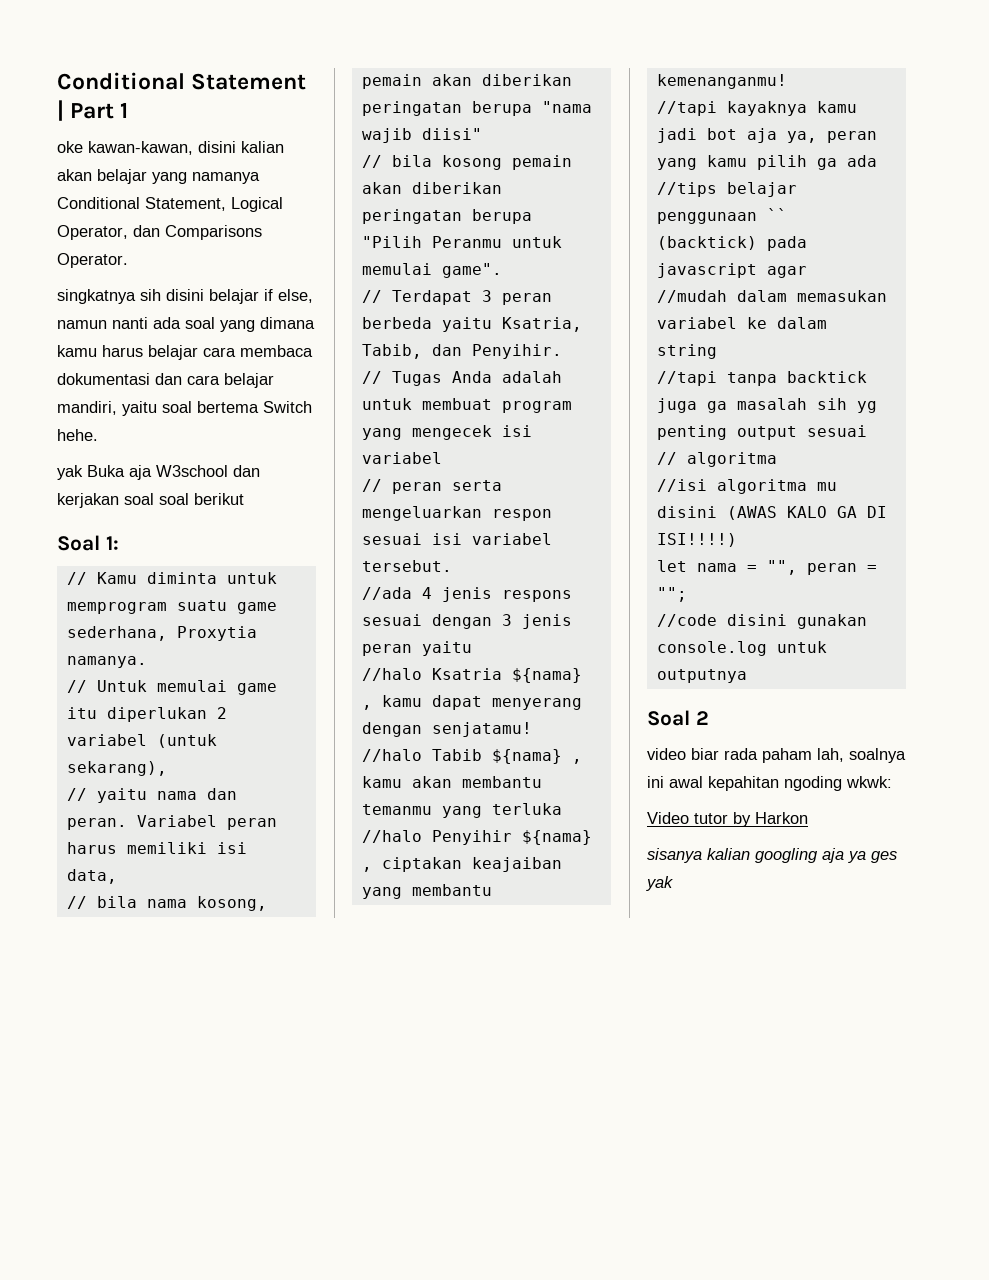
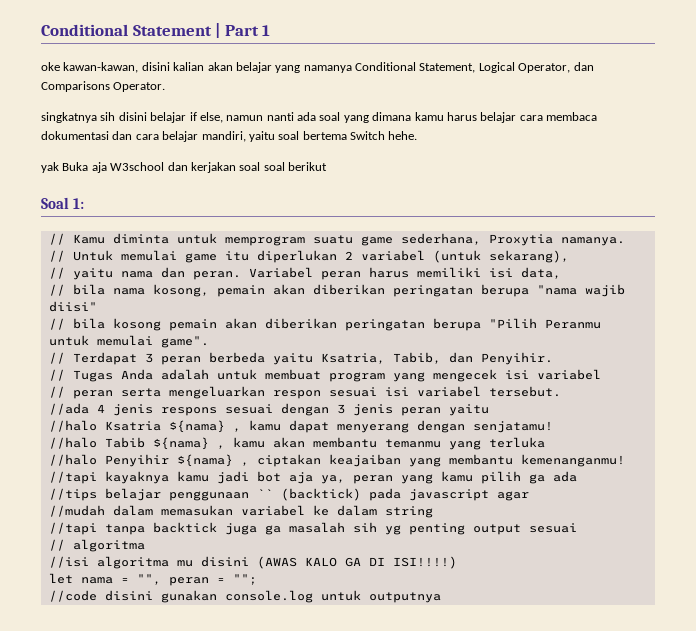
- Soal 2
- video biar rada paham lah, soalnya ini awal kepahitan ngoding wkwk:
- Video tutor by Harkon
- sisanya kalian googling aja ya ges yak

